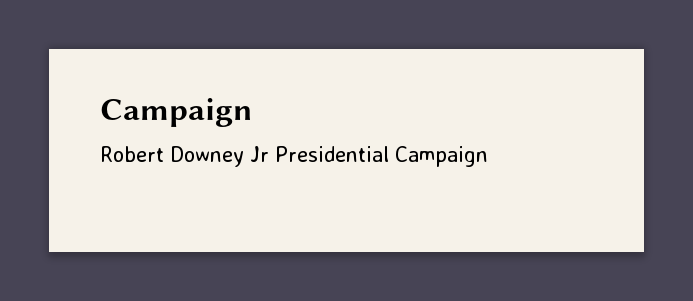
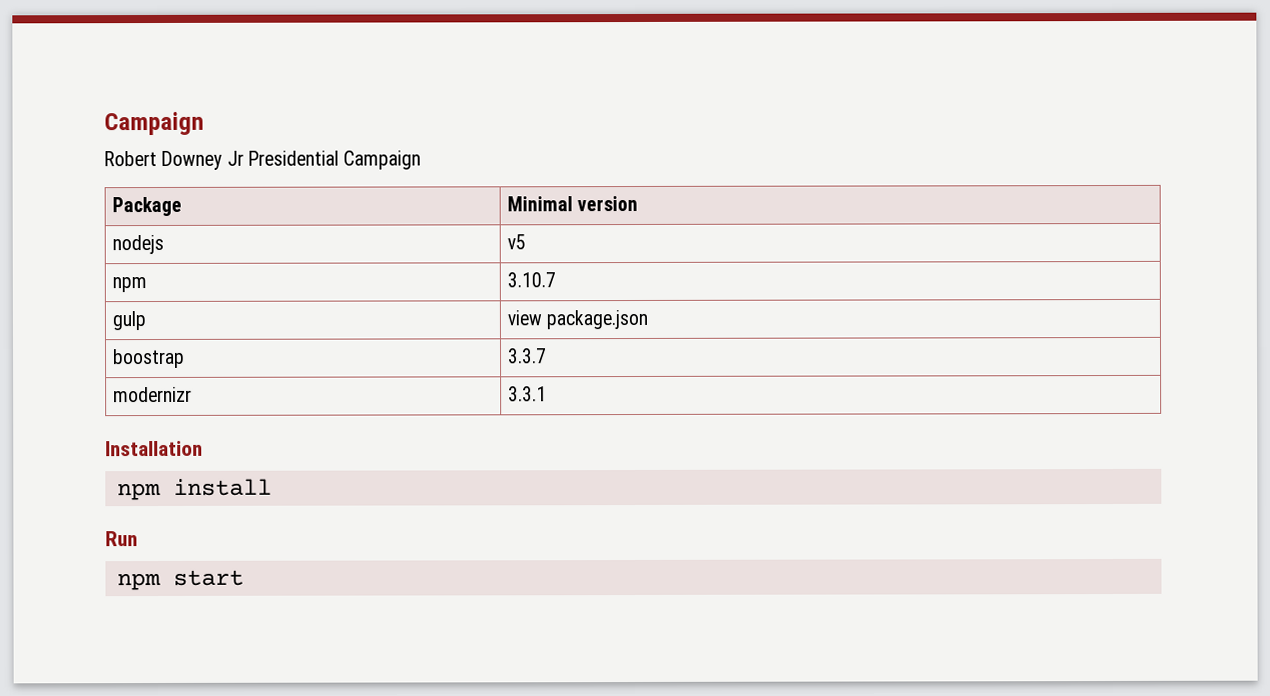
+ Package | Minimal version
+ nodejs | v5
+ npm | 3.10.7
+ gulp | view package.json
+ boostrap | 3.3.7
+ modernizr | 3.3.1
+ Installation
+ npm install
+ Run
+ npm start

